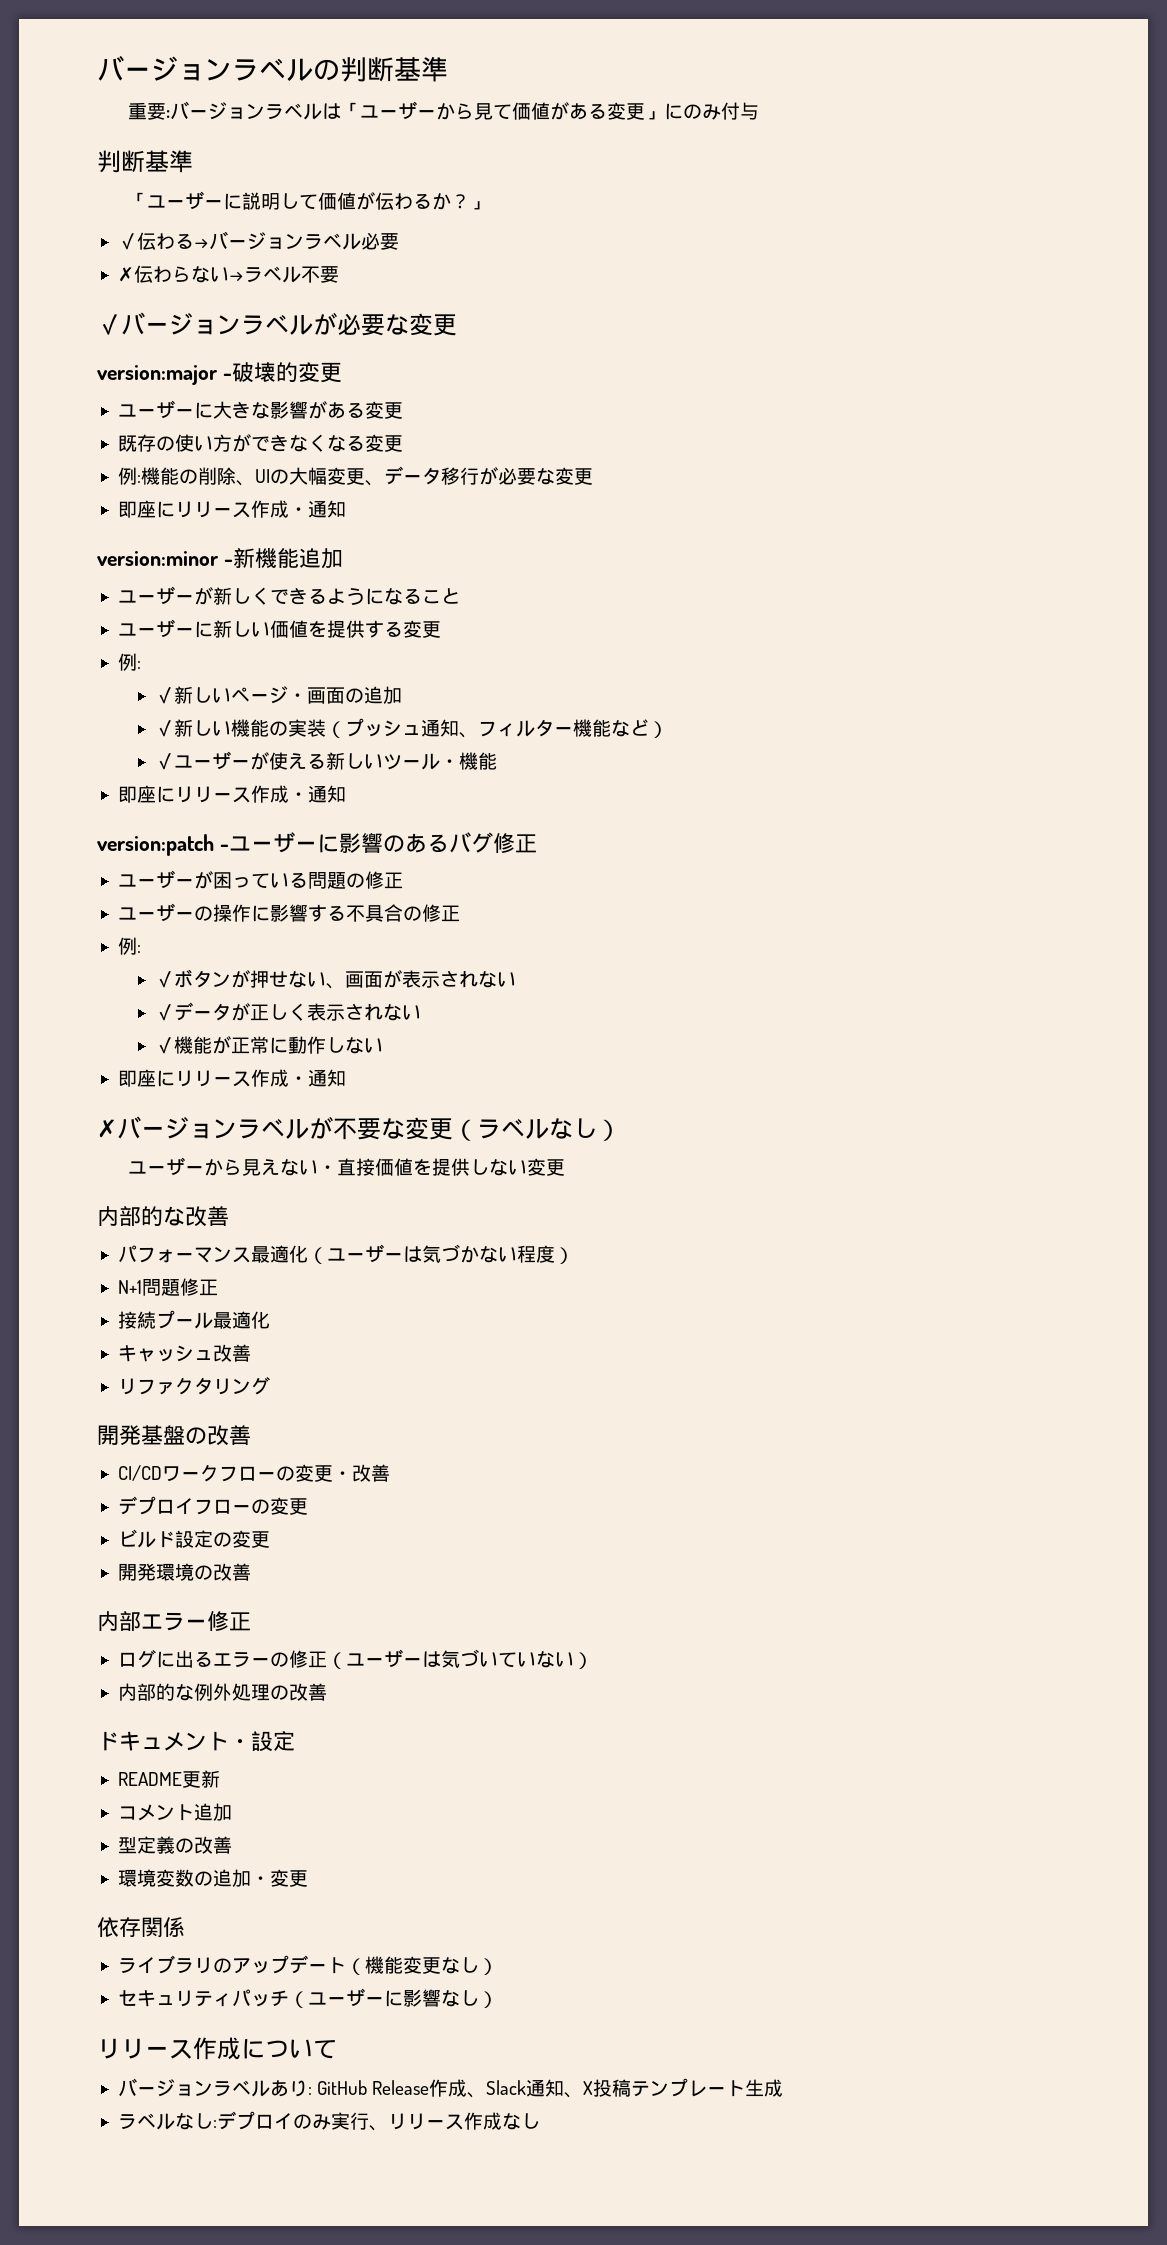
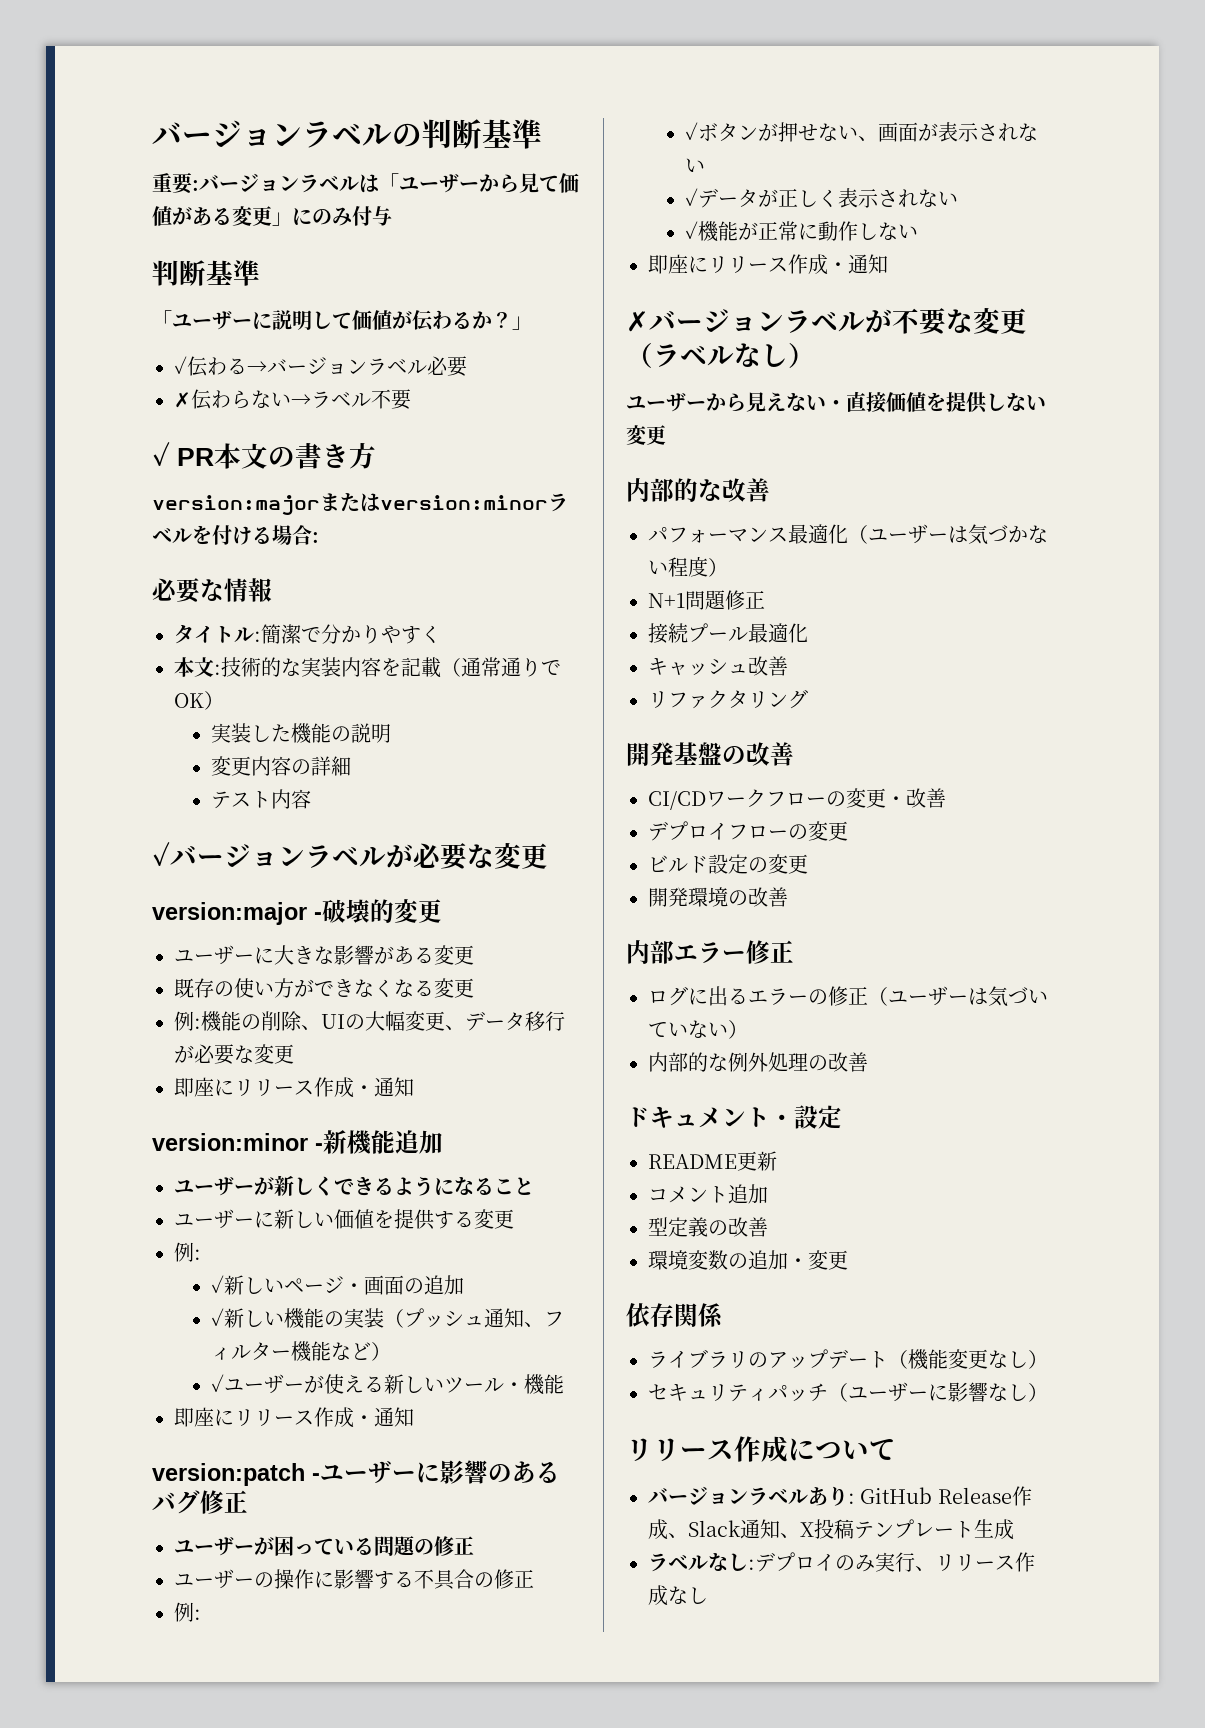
+ ✓ PR本文の書き方
+ version:majorまたはversion:minorラベルを付ける場合:
+ 必要な情報
+ タイトル:簡潔で分かりやすく
+ 本文:技術的な実装内容を記載（通常通りでOK）
+ 実装した機能の説明
+ 変更内容の詳細
+ テスト内容

